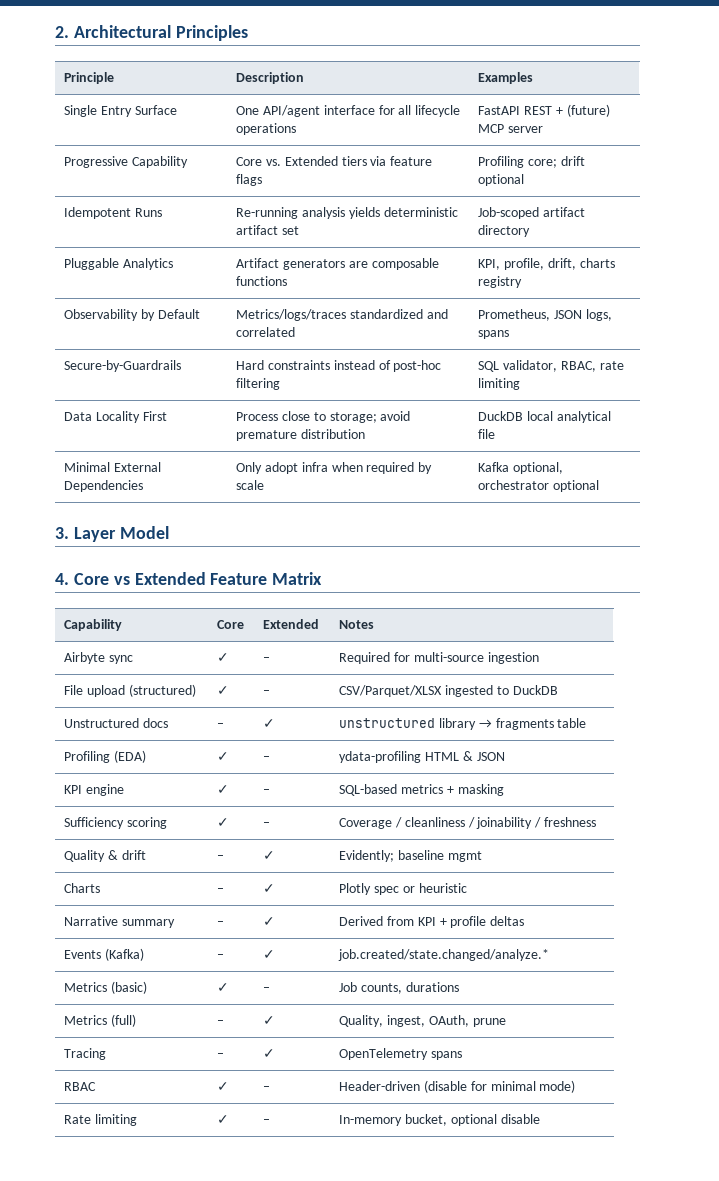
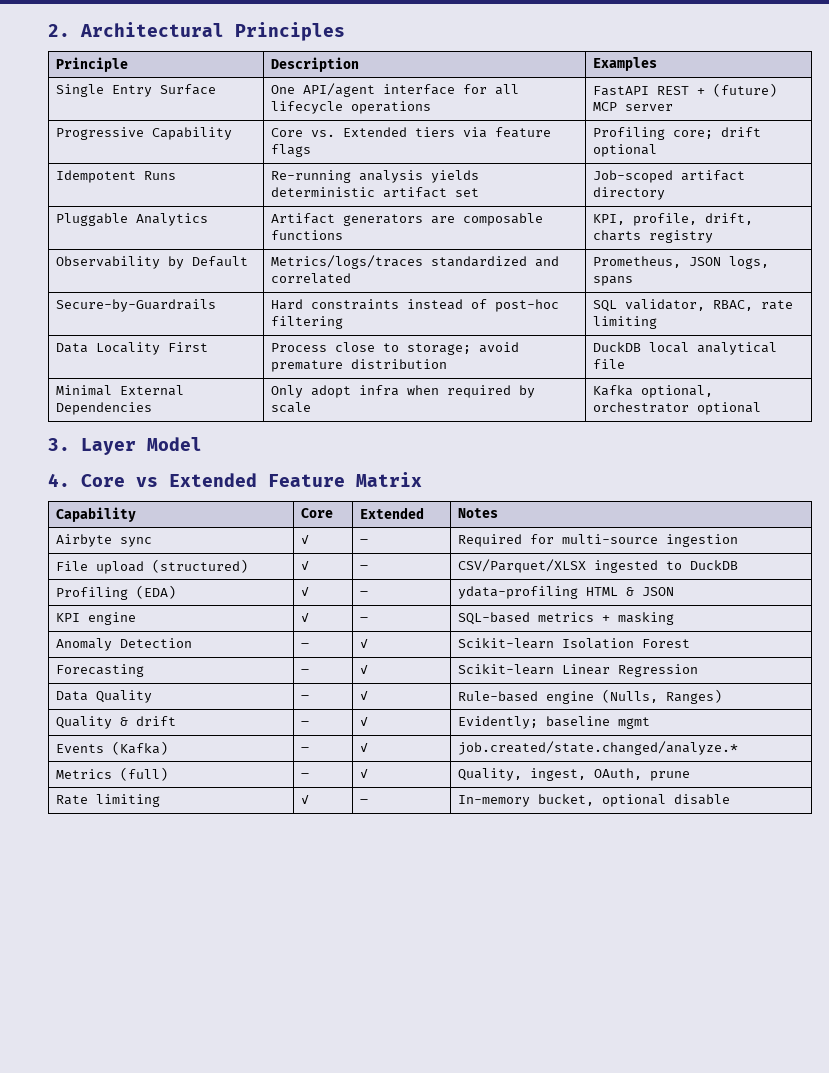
- Unstructured docs | – | ✓ | unstructured library → fragments table
- Sufficiency scoring | ✓ | – | Coverage / cleanliness / joinability / freshness
+ Anomaly Detection | – | ✓ | Scikit-learn Isolation Forest
+ Forecasting | – | ✓ | Scikit-learn Linear Regression
+ Data Quality | – | ✓ | Rule-based engine (Nulls, Ranges)
- Charts | – | ✓ | Plotly spec or heuristic
- Narrative summary | – | ✓ | Derived from KPI + profile deltas
- Metrics (basic) | ✓ | – | Job counts, durations
- Tracing | – | ✓ | OpenTelemetry spans
- RBAC | ✓ | – | Header-driven (disable for minimal mode)

